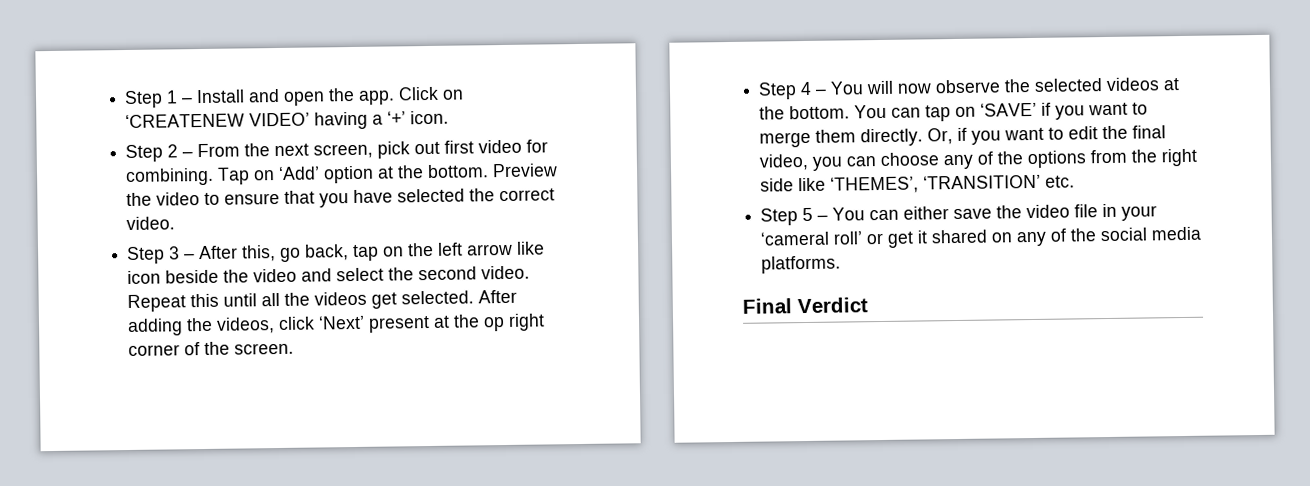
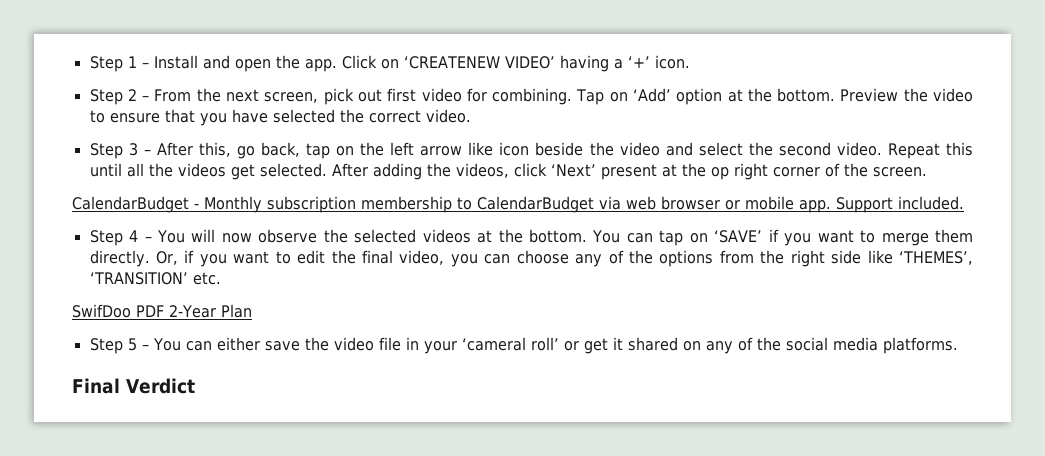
+ CalendarBudget - Monthly subscription membership to CalendarBudget via web browser or mobile app. Support included.
+ SwifDoo PDF 2-Year Plan

